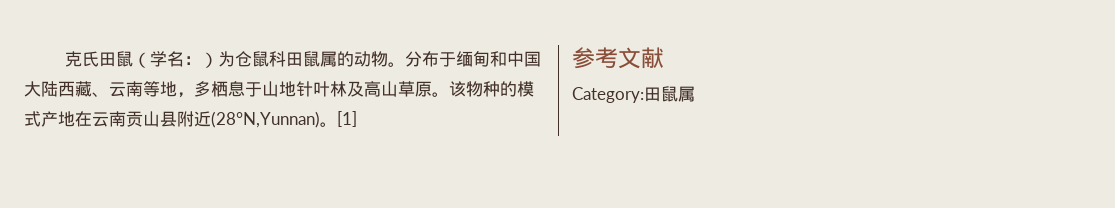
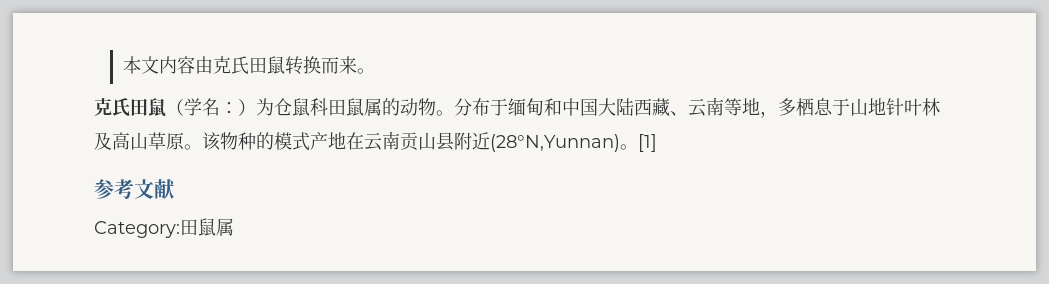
+ 本文内容由克氏田鼠转换而来。

